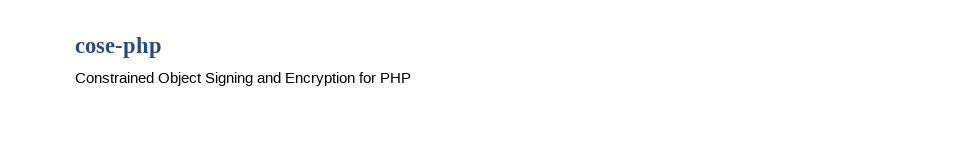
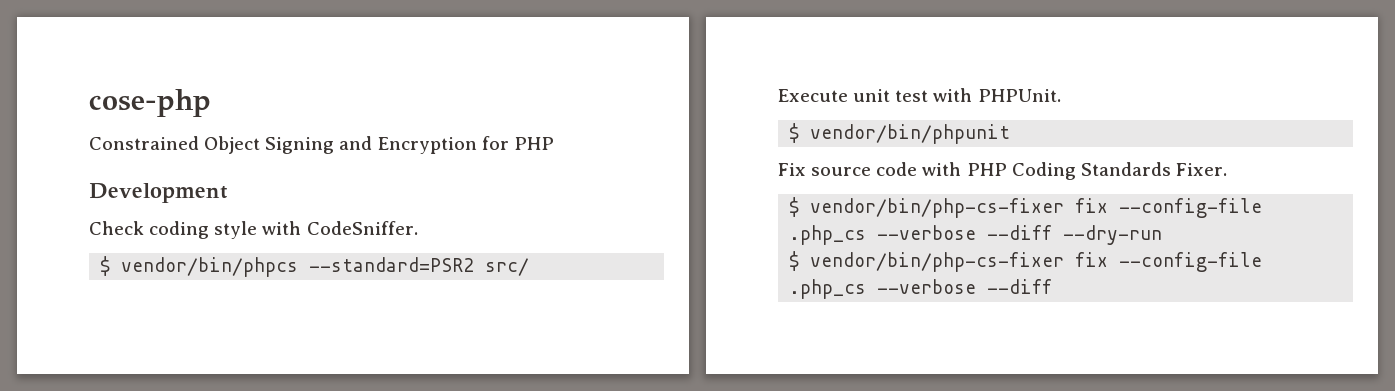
+ Development
+ Check coding style with CodeSniffer.
+ $ vendor/bin/phpcs --standard=PSR2 src/
+ Execute unit test with PHPUnit.
+ $ vendor/bin/phpunit
+ Fix source code with PHP Coding Standards Fixer.
+ $ vendor/bin/php-cs-fixer fix --config-file .php_cs --verbose --diff --dry-run
+ $ vendor/bin/php-cs-fixer fix --config-file .php_cs --verbose --diff

